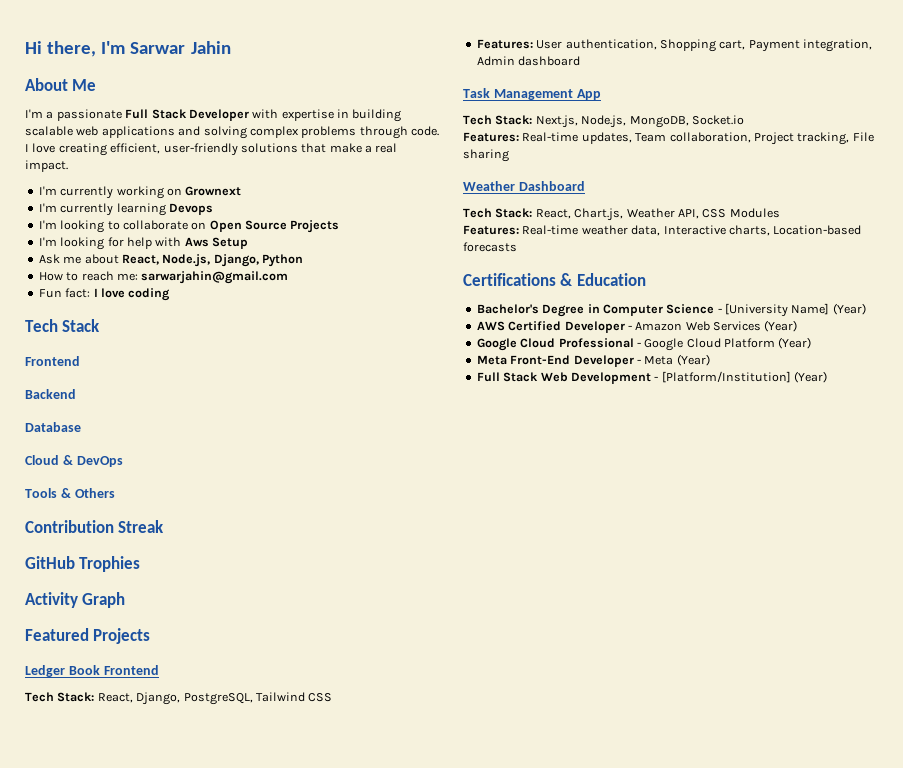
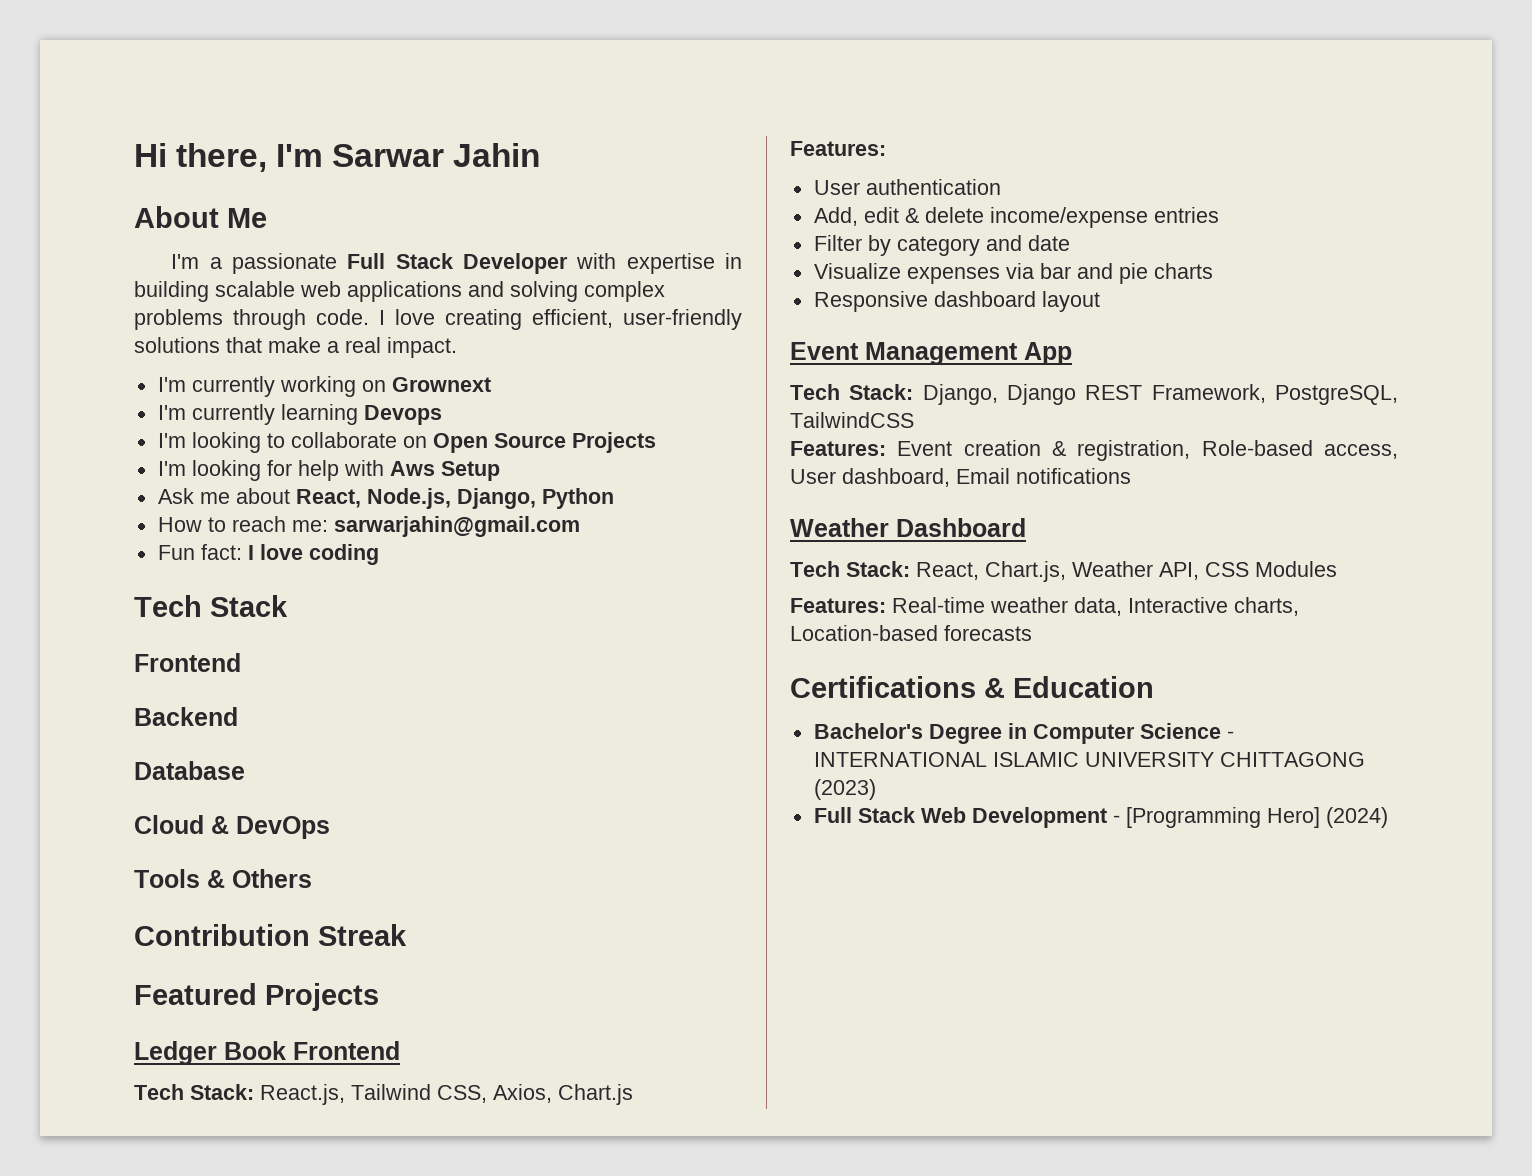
- GitHub Trophies
- Activity Graph
- Tech Stack: React, Django, PostgreSQL, Tailwind CSS
- Features: User authentication, Shopping cart, Payment integration, Admin dashboard
- Task Management App
+ Tech Stack: React.js, Tailwind CSS, Axios, Chart.js
+ Features:
+ User authentication
+ Add, edit & delete income/expense entries
+ Filter by category and date
+ Visualize expenses via bar and pie charts
+ Responsive dashboard layout
+ Event Management App
- Tech Stack: Next.js, Node.js, MongoDB, Socket.io
- Features: Real-time updates, Team collaboration, Project tracking, File sharing
+ Tech Stack: Django, Django REST Framework, PostgreSQL, TailwindCSS
+ Features: Event creation & registration, Role-based access, User dashboard, Email notifications
- Bachelor's Degree in Computer Science - [University Name] (Year)
- AWS Certified Developer - Amazon Web Services (Year)
- Google Cloud Professional - Google Cloud Platform (Year)
- Meta Front-End Developer - Meta (Year)
+ Bachelor's Degree in Computer Science - INTERNATIONAL ISLAMIC UNIVERSITY CHITTAGONG (2023)
- Full Stack Web Development - [Platform/Institution] (Year)
+ Full Stack Web Development - [Programming Hero] (2024)

